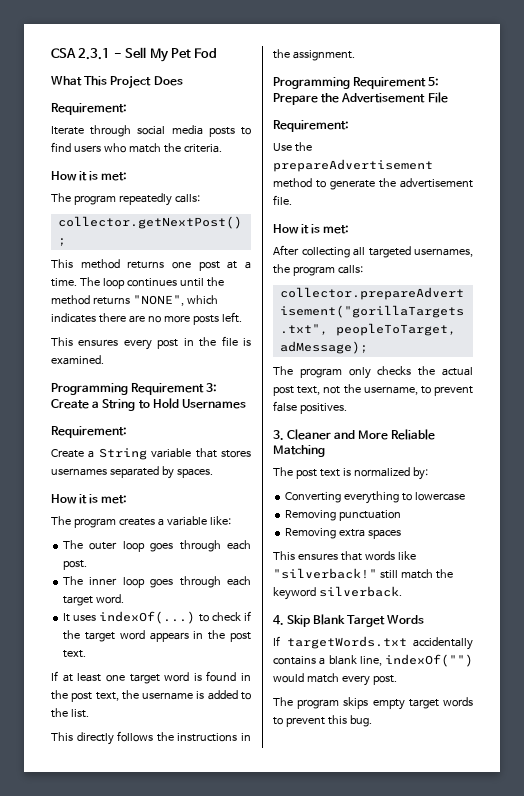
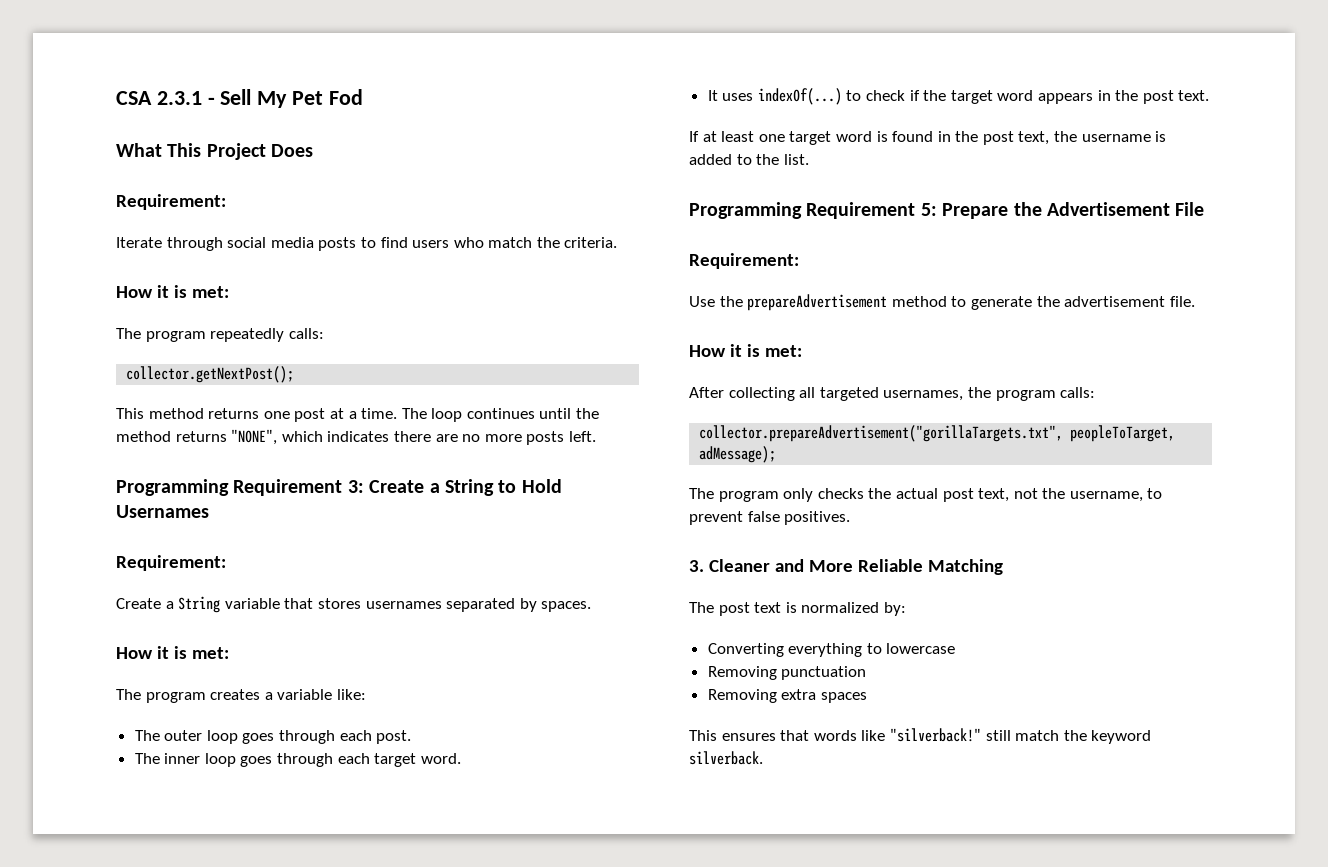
- This ensures every post in the file is examined.
- This directly follows the instructions in the assignment.
- 4. Skip Blank Target Words
- If targetWords.txt accidentally contains a blank line, indexOf("") would match every post.
- The program skips empty target words to prevent this bug.

